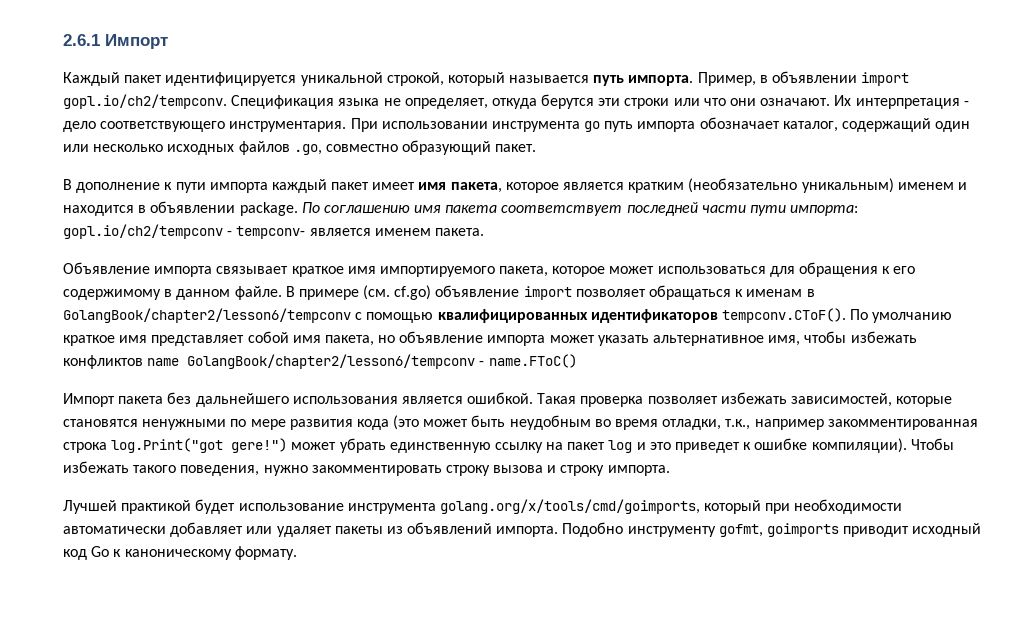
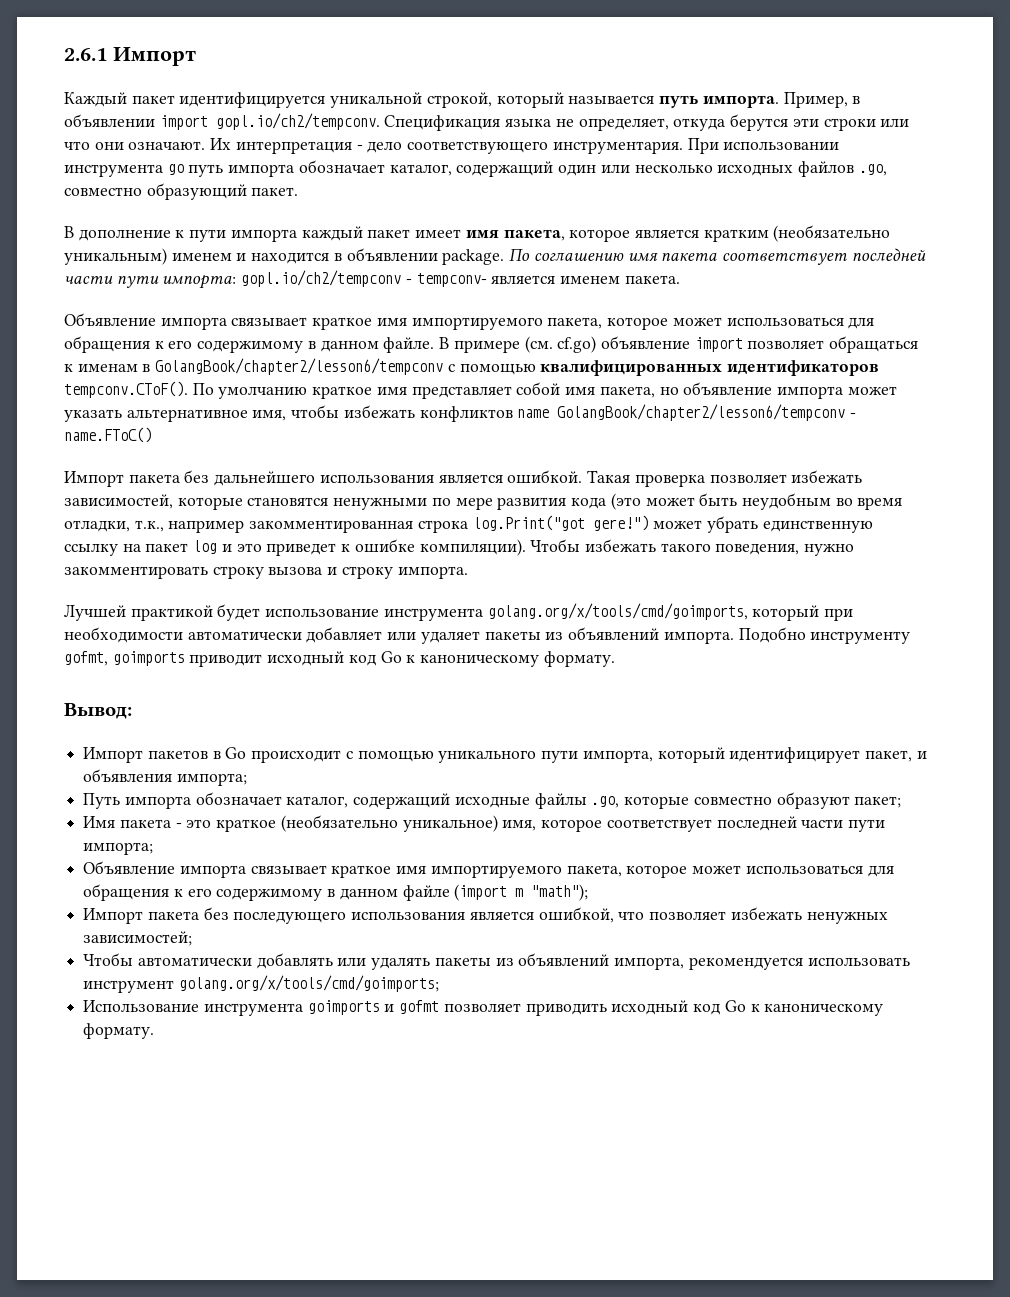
+ Вывод:
+ Импорт пакетов в Go происходит с помощью уникального пути импорта, который идентифицирует пакет, и объявления импорта;
+ Путь импорта обозначает каталог, содержащий исходные файлы .go, которые совместно образуют пакет;
+ Имя пакета - это краткое (необязательно уникальное) имя, которое соответствует последней части пути импорта;
+ Объявление импорта связывает краткое имя импортируемого пакета, которое может использоваться для обращения к его содержимому в данном файле (import m "math");
+ Импорт пакета без последующего использования является ошибкой, что позволяет избежать ненужных зависимостей;
+ Чтобы автоматически добавлять или удалять пакеты из объявлений импорта, рекомендуется использовать инструмент golang.org/x/tools/cmd/goimports;
+ Использование инструмента goimports и gofmt позволяет приводить исходный код Go к каноническому формату.

